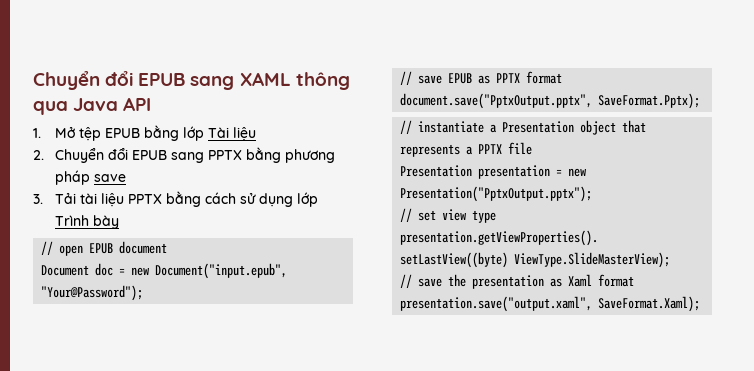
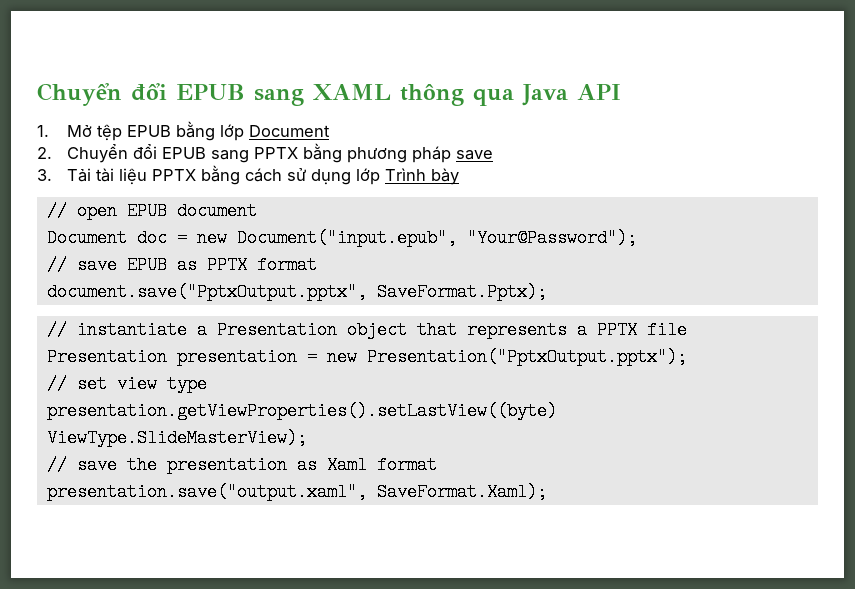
- 1. Mở tệp EPUB bằng lớp Tài liệu
+ 1. Mở tệp EPUB bằng lớp Document

